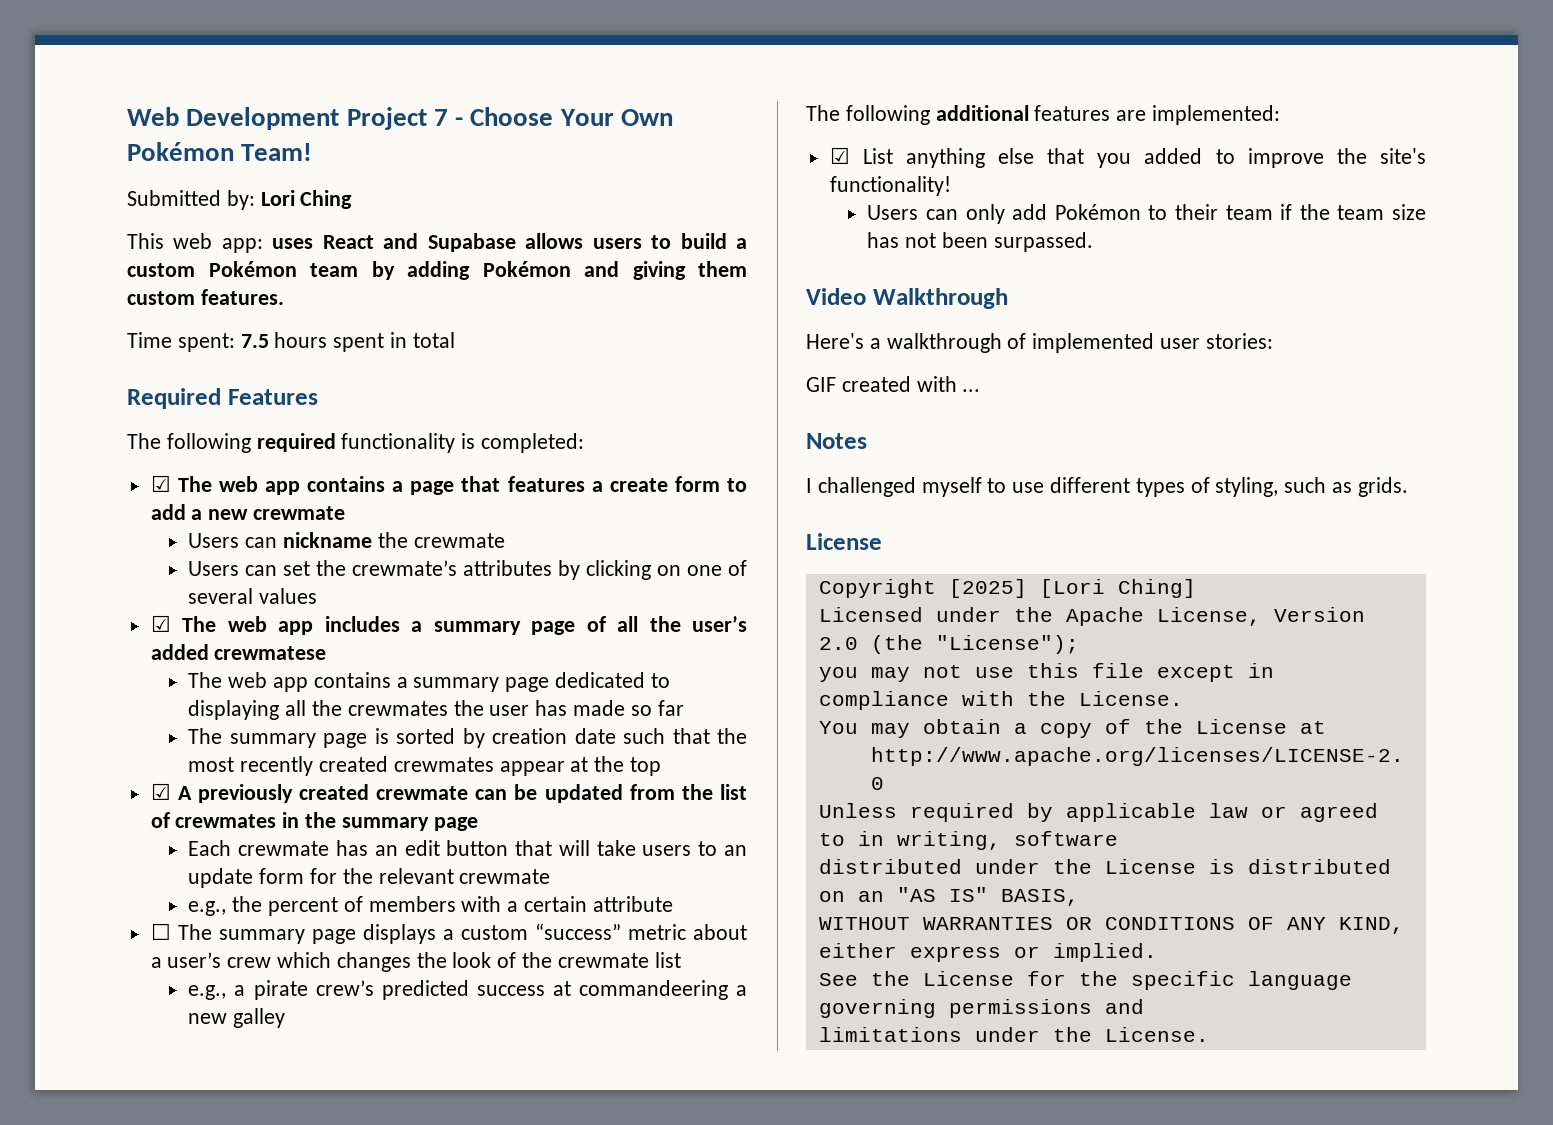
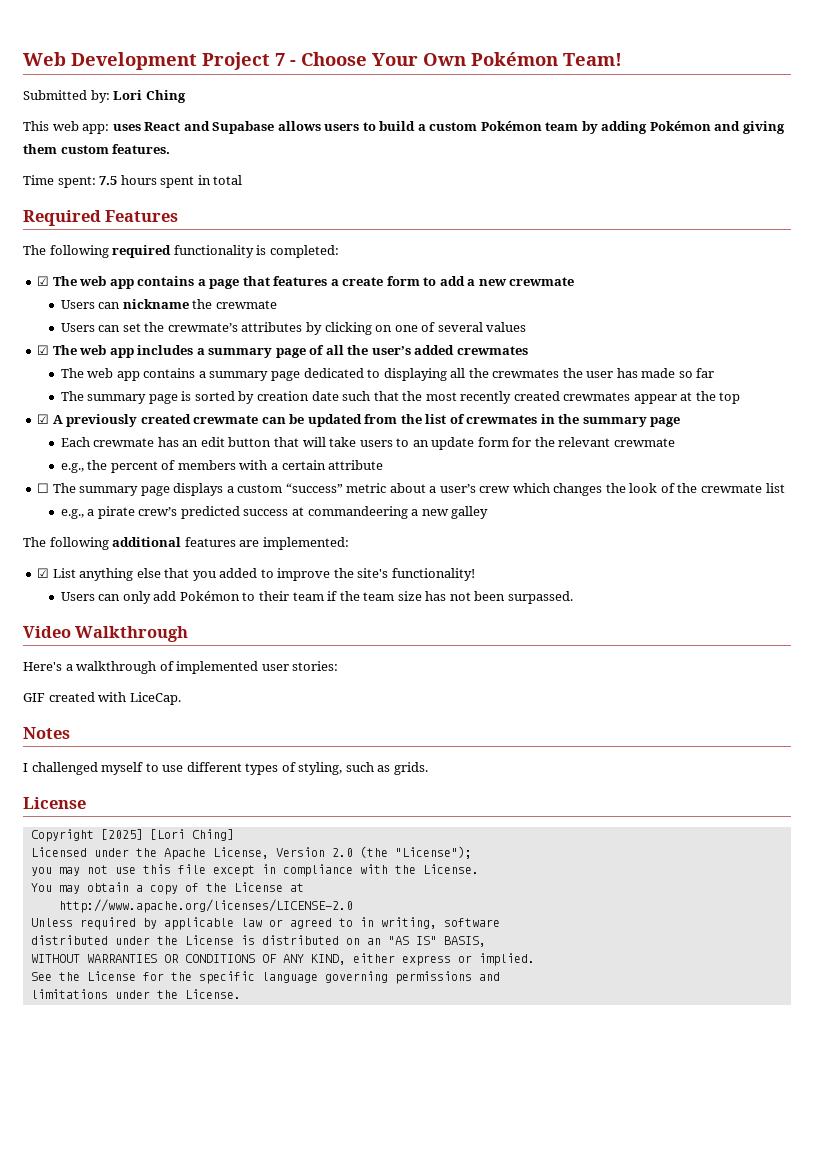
- ☑ The web app includes a summary page of all the user’s added crewmatese
+ ☑ The web app includes a summary page of all the user’s added crewmates
- GIF created with ...
+ GIF created with LiceCap.

